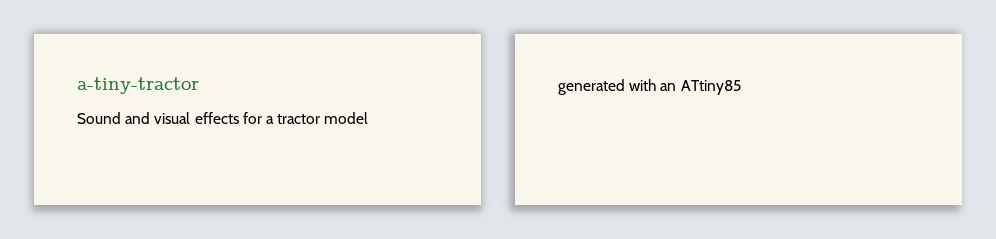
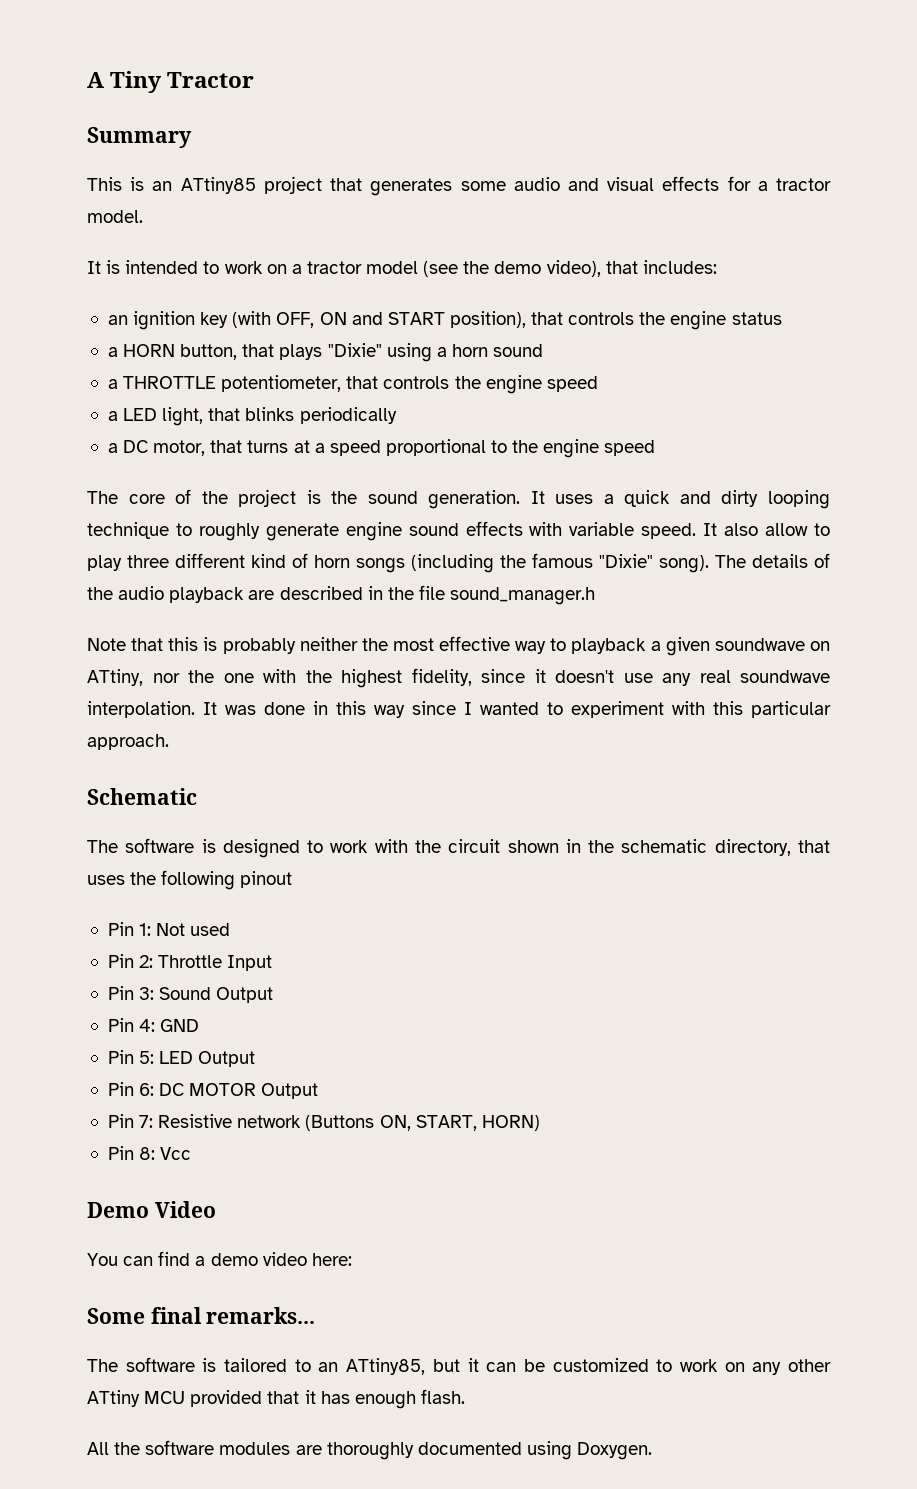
- a-tiny-tractor
- Sound and visual effects for a tractor model generated with an ATtiny85
+ A Tiny Tractor
+ Summary
+ This is an ATtiny85 project that generates some audio and visual effects for a tractor model.
+ It is intended to work on a tractor model (see the demo video), that includes:
+ an ignition key (with OFF, ON and START position), that controls the engine status
+ a HORN button, that plays "Dixie" using a horn sound
+ a THROTTLE potentiometer, that controls the engine speed
+ a LED light, that blinks periodically
+ a DC motor, that turns at a speed proportional to the engine speed
+ The core of the project is the sound generation. It uses a quick and dirty looping technique to roughly generate engine sound effects with variable speed. It also allow to play three different kind of horn songs (including the famous "Dixie" song). The details of the audio playback are described in the file sound_manager.h
+ Note that this is probably neither the most effective way to playback a given soundwave on ATtiny, nor the one with the highest fidelity, since it doesn't use any real soundwave interpolation. It was done in this way since I wanted to experiment with this particular approach.
+ Schematic
+ The software is designed to work with the circuit shown in the schematic directory, that uses the following pinout
+ Pin 1: Not used
+ Pin 2: Throttle Input
+ Pin 3: Sound Output
+ Pin 4: GND
+ Pin 5: LED Output
+ Pin 6: DC MOTOR Output
+ Pin 7: Resistive network (Buttons ON, START, HORN)
+ Pin 8: Vcc
+ Demo Video
+ You can find a demo video here:
+ Some final remarks...
+ The software is tailored to an ATtiny85, but it can be customized to work on any other ATtiny MCU provided that it has enough flash.
+ All the software modules are thoroughly documented using Doxygen.

